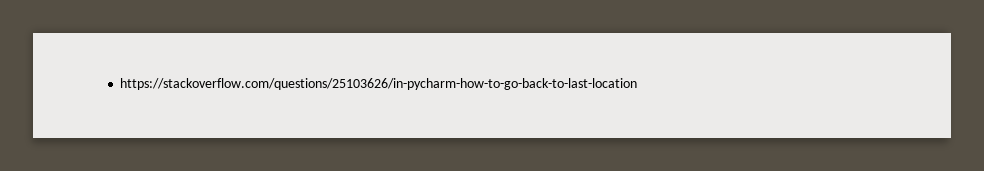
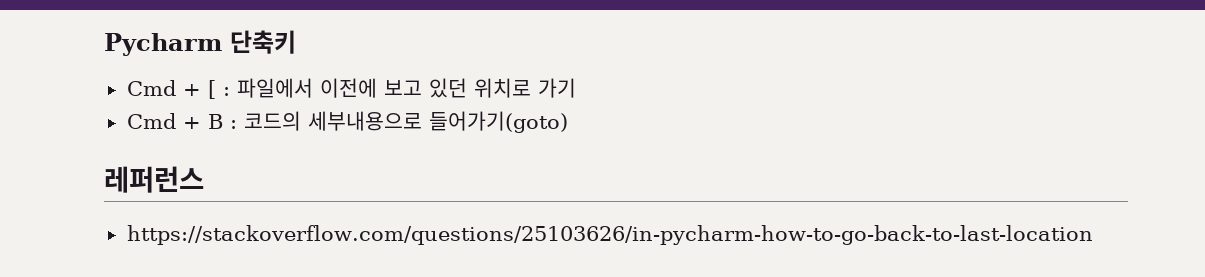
+ Pycharm 단축키
+ Cmd + [ : 파일에서 이전에 보고 있던 위치로 가기
+ Cmd + B : 코드의 세부내용으로 들어가기(goto)
+ 레퍼런스

